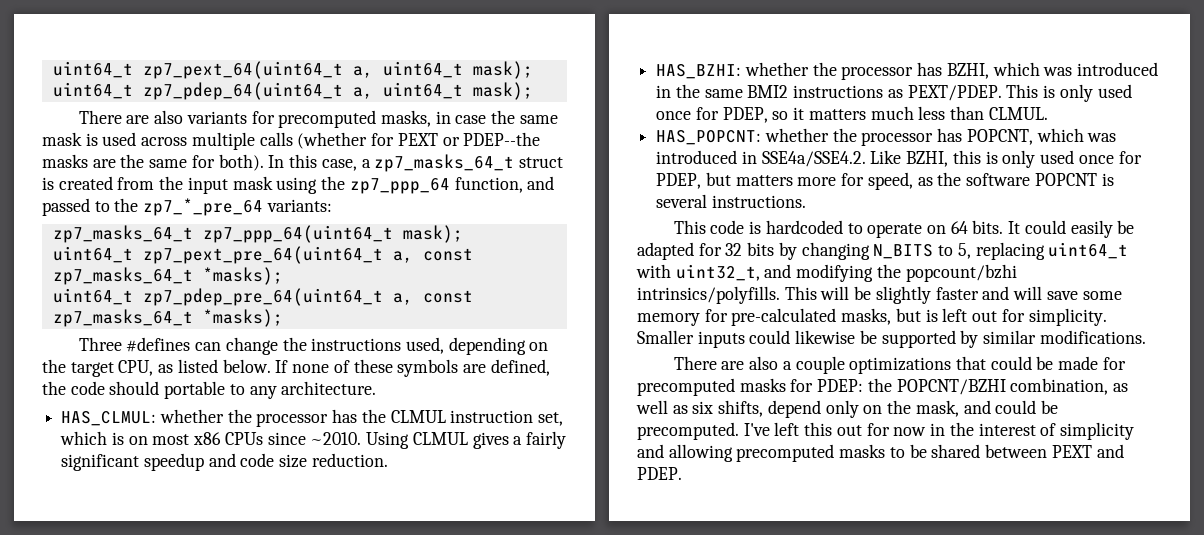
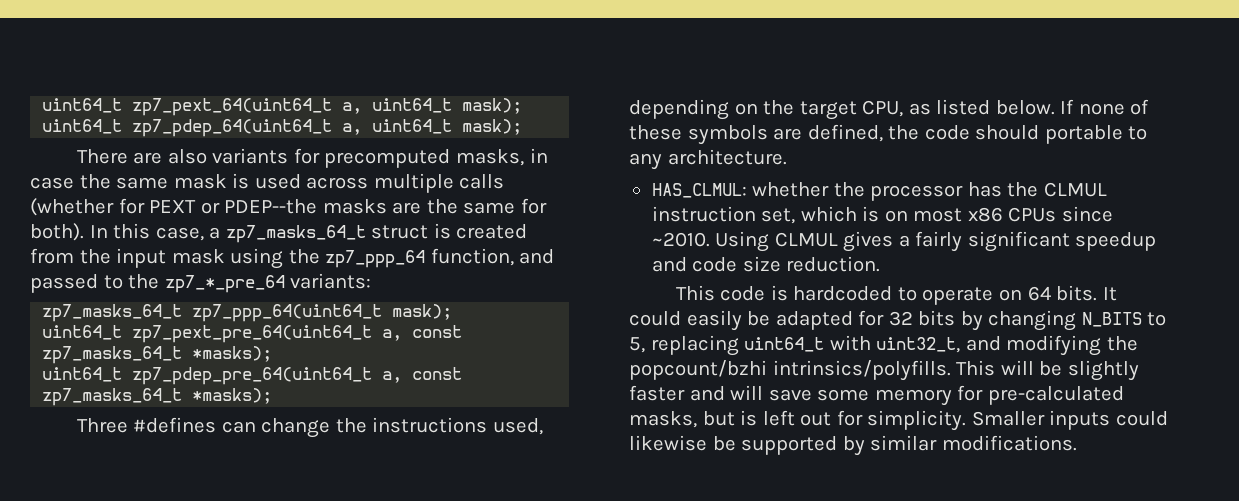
- HAS_BZHI: whether the processor has BZHI, which was introduced in the same BMI2 instructions as PEXT/PDEP. This is only used once for PDEP, so it matters much less than CLMUL.
- HAS_POPCNT: whether the processor has POPCNT, which was introduced in SSE4a/SSE4.2. Like BZHI, this is only used once for PDEP, but matters more for speed, as the software POPCNT is several instructions.
- There are also a couple optimizations that could be made for precomputed masks for PDEP: the POPCNT/BZHI combination, as well as six shifts, depend only on the mask, and could be precomputed. I've left this out for now in the interest of simplicity and allowing precomputed masks to be shared between PEXT and PDEP.

